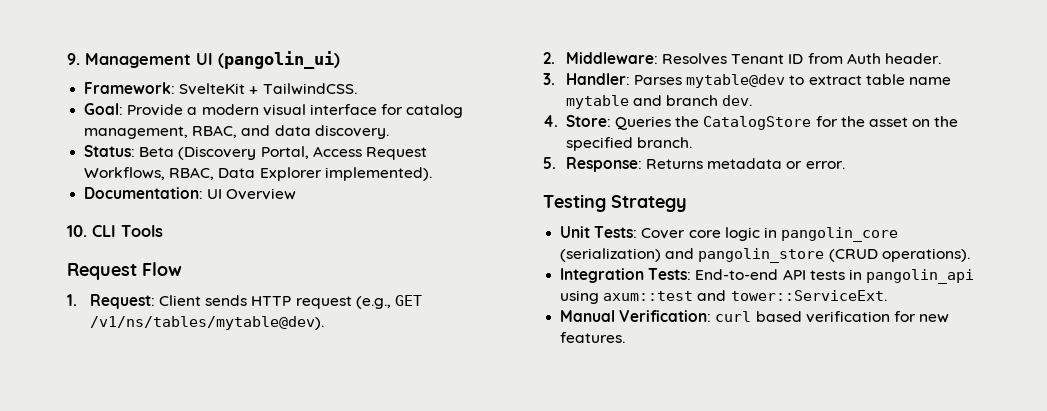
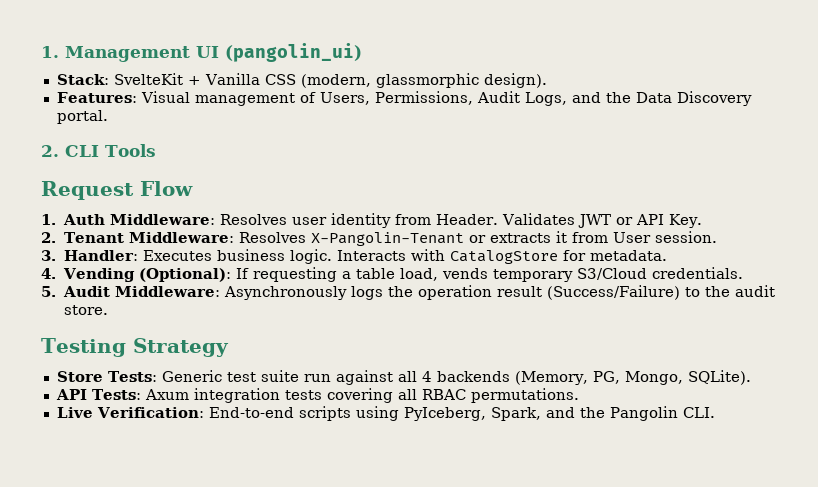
- 9. Management UI (pangolin_ui)
+ 1. Management UI (pangolin_ui)
- Framework: SvelteKit + TailwindCSS.
- Goal: Provide a modern visual interface for catalog management, RBAC, and data discovery.
- Status: Beta (Discovery Portal, Access Request Workflows, RBAC, Data Explorer implemented).
- Documentation: UI Overview
- 10. CLI Tools
+ Stack: SvelteKit + Vanilla CSS (modern, glassmorphic design).
+ Features: Visual management of Users, Permissions, Audit Logs, and the Data Discovery portal.
+ 2. CLI Tools
- 1. Request: Client sends HTTP request (e.g., GET /v1/ns/tables/mytable@dev).
- 2. Middleware: Resolves Tenant ID from Auth header.
- 3. Handler: Parses mytable@dev to extract table name mytable and branch dev.
- 4. Store: Queries the CatalogStore for the asset on the specified branch.
- 5. Response: Returns metadata or error.
+ 1. Auth Middleware: Resolves user identity from Header. Validates JWT or API Key.
+ 2. Tenant Middleware: Resolves X-Pangolin-Tenant or extracts it from User session.
+ 3. Handler: Executes business logic. Interacts with CatalogStore for metadata.
+ 4. Vending (Optional): If requesting a table load, vends temporary S3/Cloud credentials.
+ 5. Audit Middleware: Asynchronously logs the operation result (Success/Failure) to the audit store.
  Testing Strategy
- Unit Tests: Cover core logic in pangolin_core (serialization) and pangolin_store (CRUD operations).
- Integration Tests: End-to-end API tests in pangolin_api using axum::test and tower::ServiceExt.
- Manual Verification: curl based verification for new features.
+ Store Tests: Generic test suite run against all 4 backends (Memory, PG, Mongo, SQLite).
+ API Tests: Axum integration tests covering all RBAC permutations.
+ Live Verification: End-to-end scripts using PyIceberg, Spark, and the Pangolin CLI.

